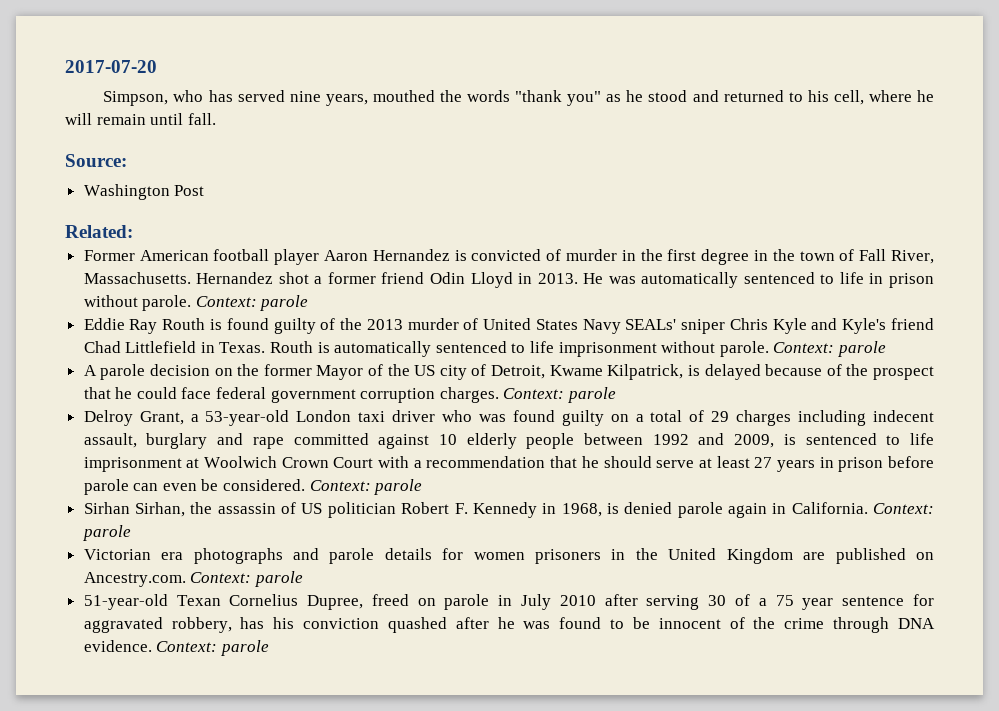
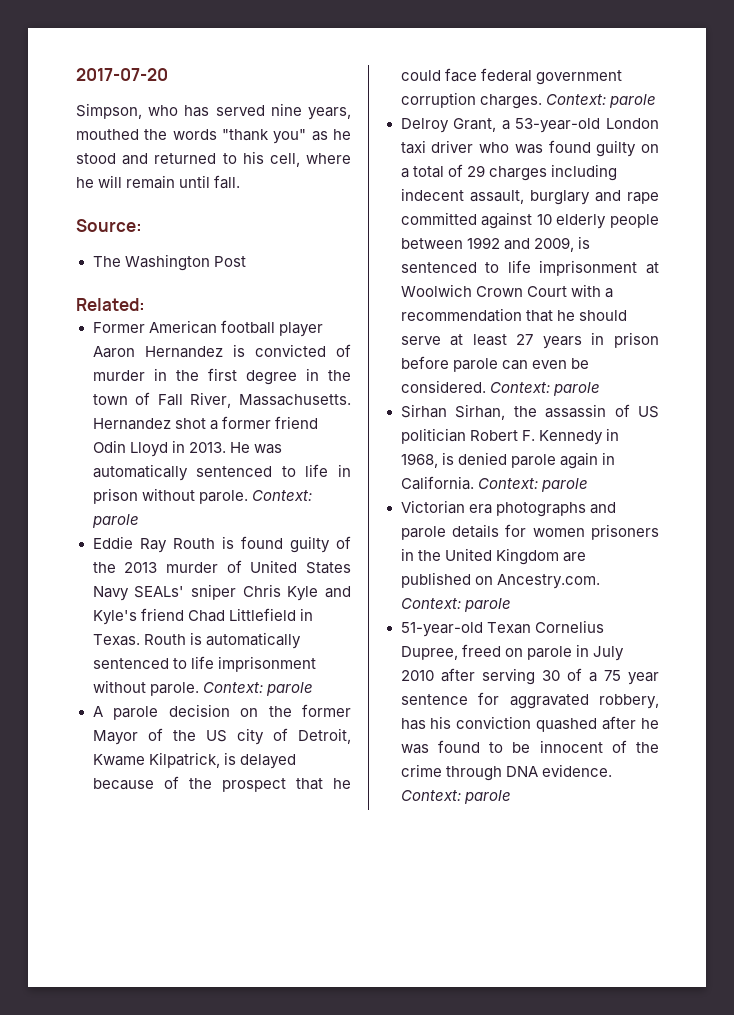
- Washington Post
+ The Washington Post

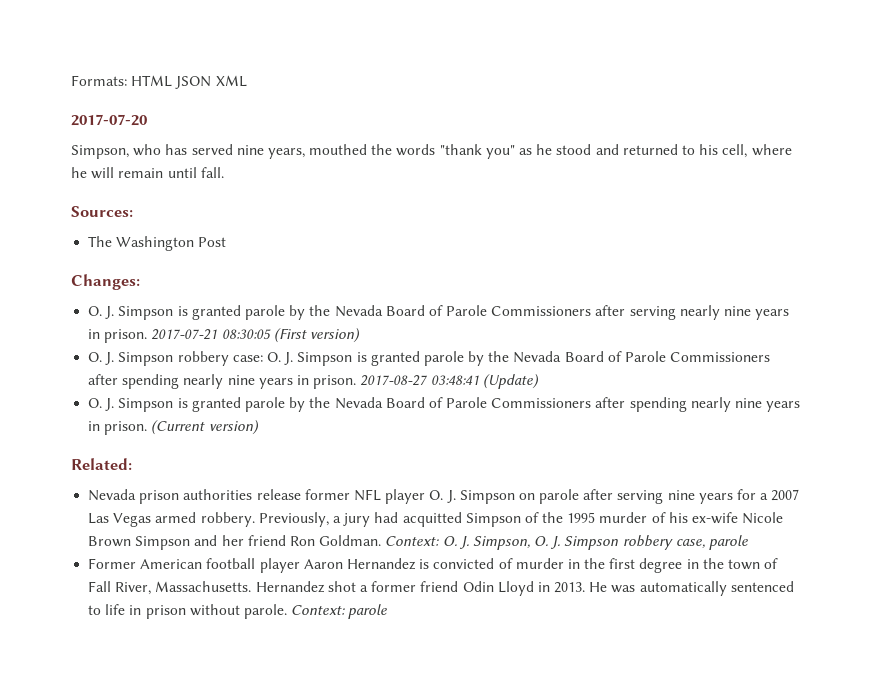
+ Formats: HTML JSON XML
- Source:
+ Sources:
+ Changes:
+ O. J. Simpson is granted parole by the Nevada Board of Parole Commissioners after serving nearly nine years in prison. 2017-07-21 08:30:05 (First version)
+ O. J. Simpson robbery case: O. J. Simpson is granted parole by the Nevada Board of Parole Commissioners after spending nearly nine years in prison. 2017-08-27 03:48:41 (Update)
+ O. J. Simpson is granted parole by the Nevada Board of Parole Commissioners after spending nearly nine years in prison. (Current version)
  Related:
+ Nevada prison authorities release former NFL player O. J. Simpson on parole after serving nine years for a 2007 Las Vegas armed robbery. Previously, a jury had acquitted Simpson of the 1995 murder of his ex-wife Nicole Brown Simpson and her friend Ron Goldman. Context: O. J. Simpson, O. J. Simpson robbery case, parole
- Eddie Ray Routh is found guilty of the 2013 murder of United States Navy SEALs' sniper Chris Kyle and Kyle's friend Chad Littlefield in Texas. Routh is automatically sentenced to life imprisonment without parole. Context: parole
- A parole decision on the former Mayor of the US city of Detroit, Kwame Kilpatrick, is delayed because of the prospect that he could face federal government corruption charges. Context: parole
- Delroy Grant, a 53-year-old London taxi driver who was found guilty on a total of 29 charges including indecent assault, burglary and rape committed against 10 elderly people between 1992 and 2009, is sentenced to life imprisonment at Woolwich Crown Court with a recommendation that he should serve at least 27 years in prison before parole can even be considered. Context: parole
- Sirhan Sirhan, the assassin of US politician Robert F. Kennedy in 1968, is denied parole again in California. Context: parole
- Victorian era photographs and parole details for women prisoners in the United Kingdom are published on Ancestry.com. Context: parole
- 51-year-old Texan Cornelius Dupree, freed on parole in July 2010 after serving 30 of a 75 year sentence for aggravated robbery, has his conviction quashed after he was found to be innocent of the crime through DNA evidence. Context: parole

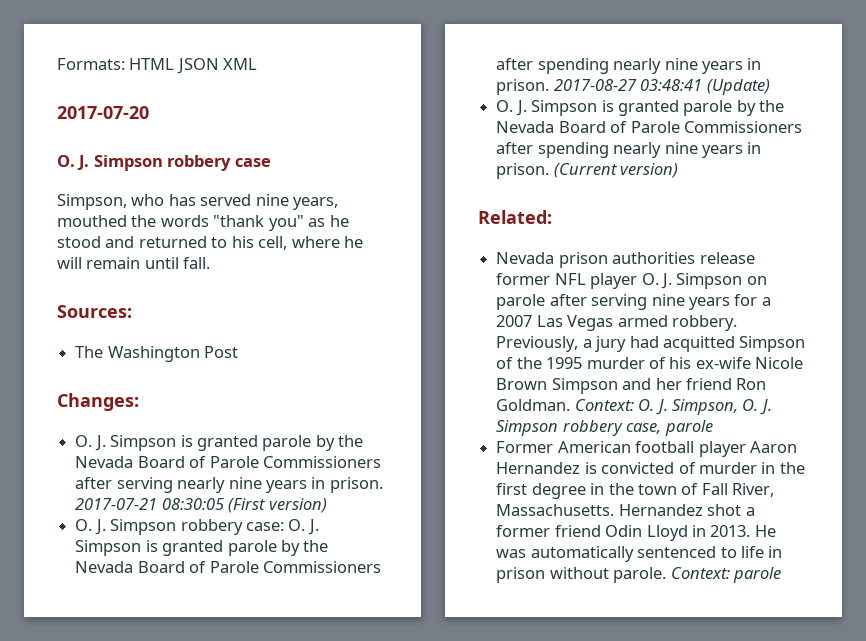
+ O. J. Simpson robbery case

